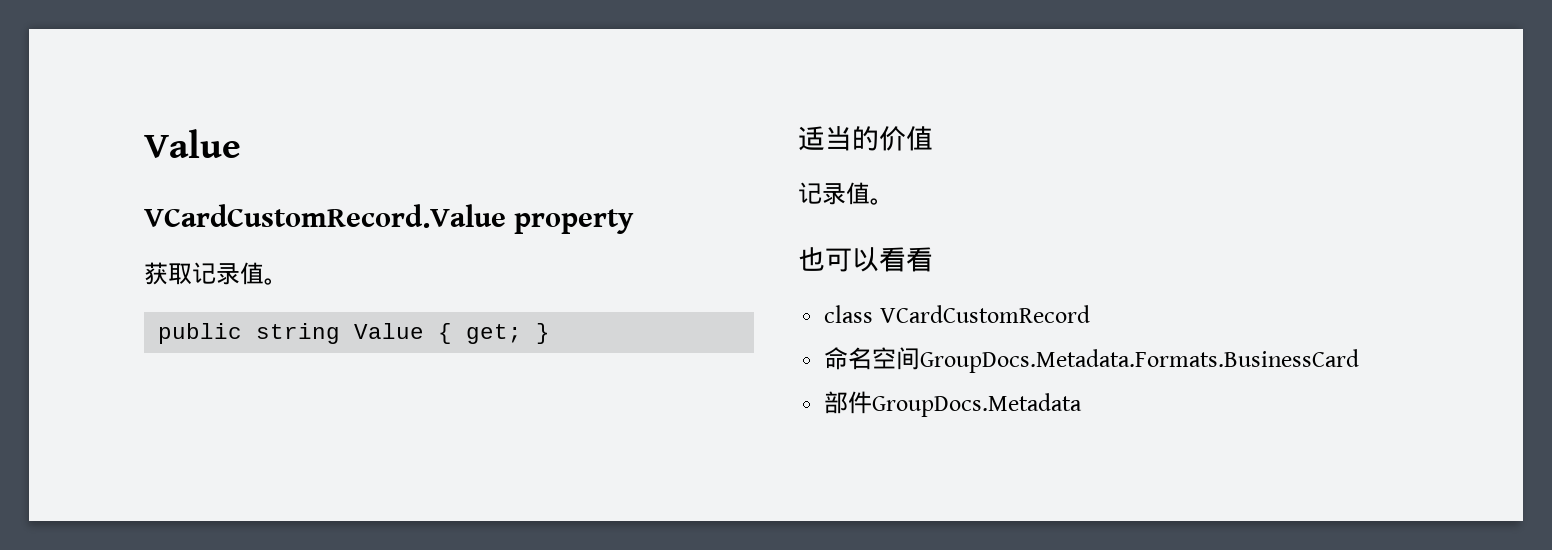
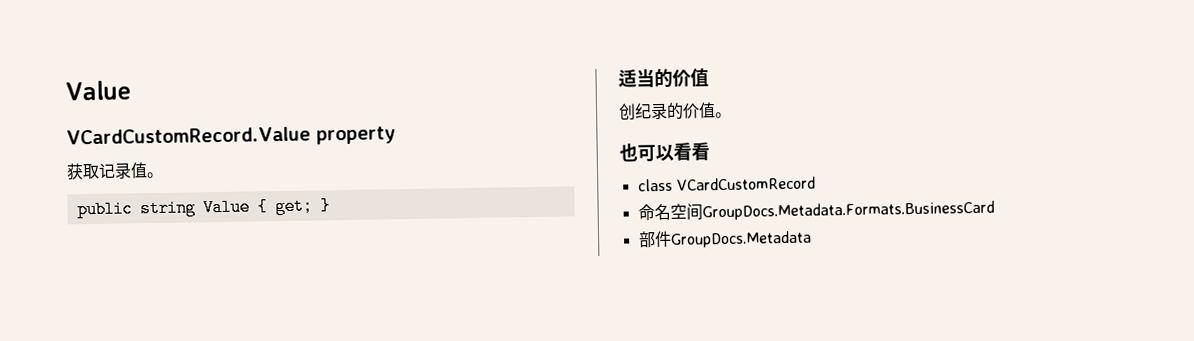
  适当的价值
- 记录值。
+ 创纪录的价值。

